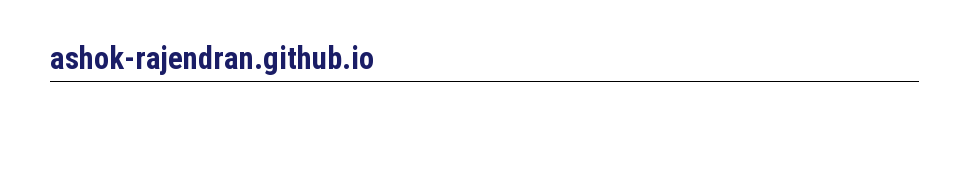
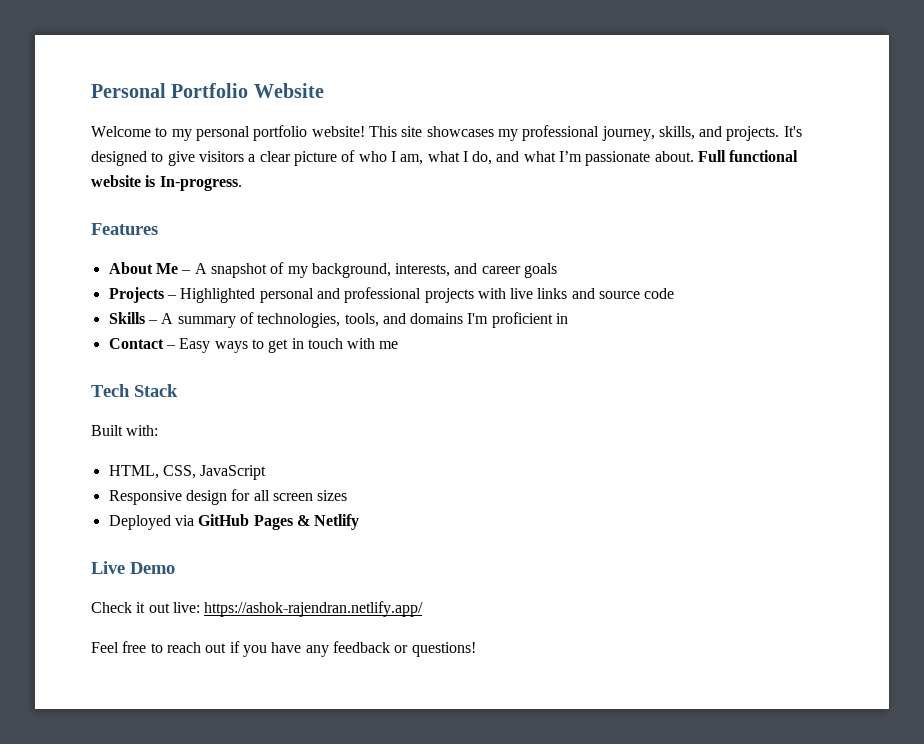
- ashok-rajendran.github.io
+ Personal Portfolio Website
+ Welcome to my personal portfolio website! This site showcases my professional journey, skills, and projects. It's designed to give visitors a clear picture of who I am, what I do, and what I’m passionate about. Full functional website is In-progress.
+ Features
+ About Me – A snapshot of my background, interests, and career goals
+ Projects – Highlighted personal and professional projects with live links and source code
+ Skills – A summary of technologies, tools, and domains I'm proficient in
+ Contact – Easy ways to get in touch with me
+ Tech Stack
+ Built with:
+ HTML, CSS, JavaScript
+ Responsive design for all screen sizes
+ Deployed via GitHub Pages & Netlify
+ Live Demo
+ Check it out live: https://ashok-rajendran.netlify.app/
+ Feel free to reach out if you have any feedback or questions!

